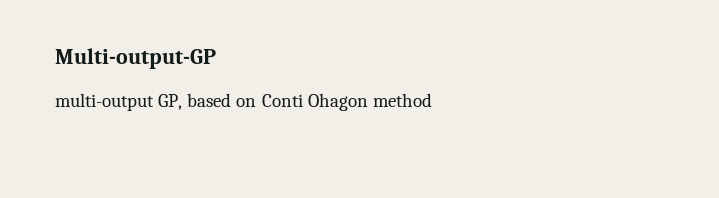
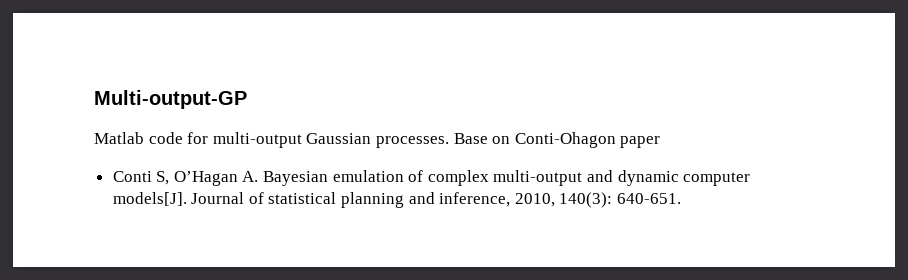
- multi-output GP, based on Conti Ohagon method
+ Matlab code for multi-output Gaussian processes. Base on Conti-Ohagon paper
+ Conti S, O’Hagan A. Bayesian emulation of complex multi-output and dynamic computer models[J]. Journal of statistical planning and inference, 2010, 140(3): 640-651.

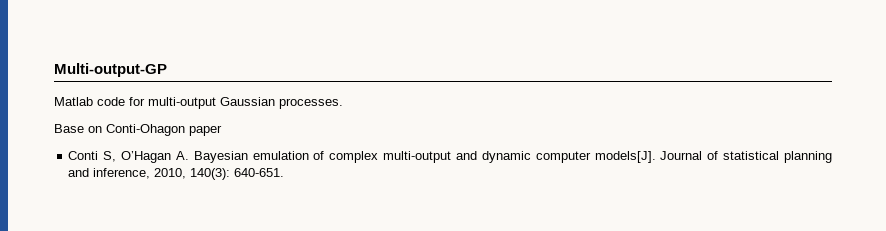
- Matlab code for multi-output Gaussian processes. Base on Conti-Ohagon paper
+ Matlab code for multi-output Gaussian processes.
+ Base on Conti-Ohagon paper

